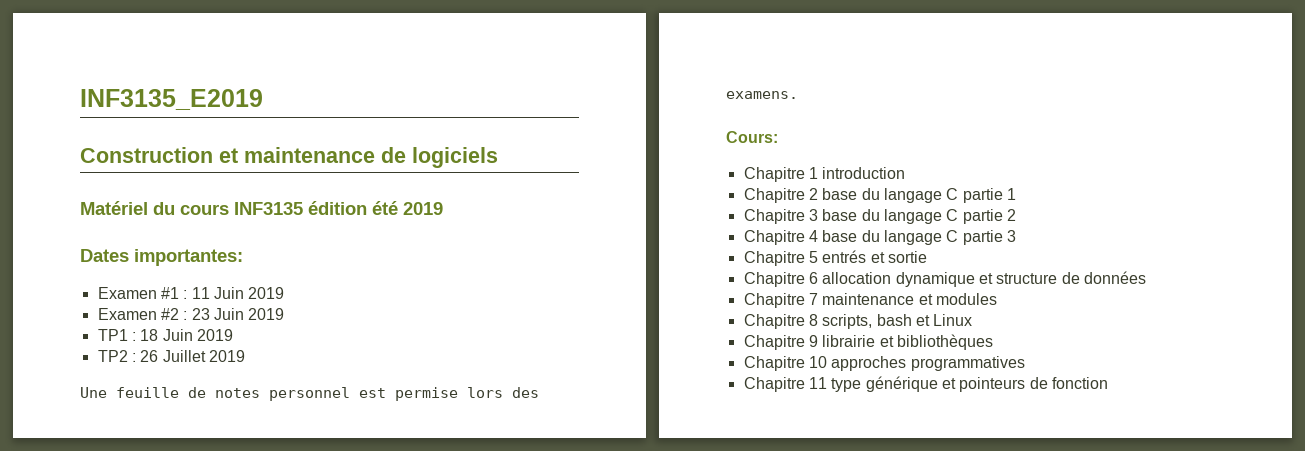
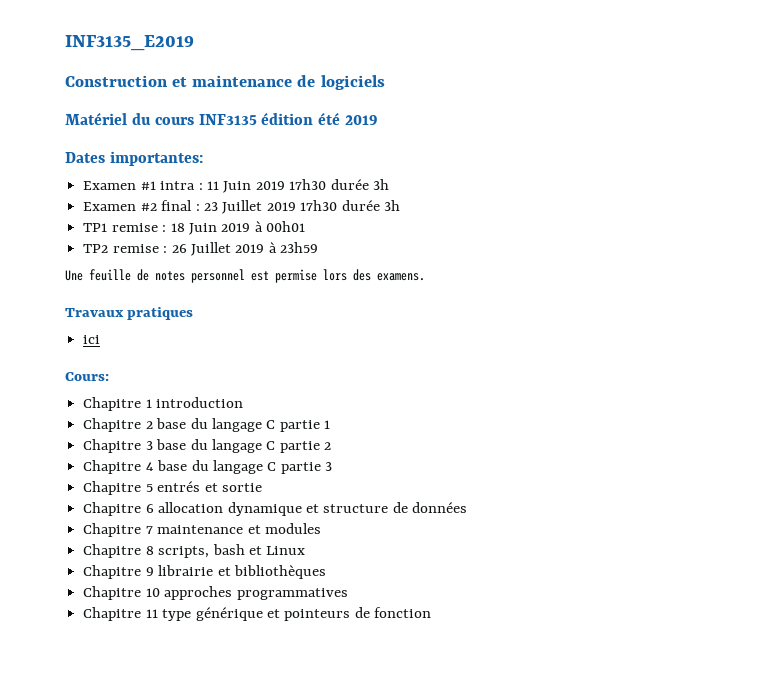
- Examen #1 : 11 Juin 2019
+ Examen #1 intra : 11 Juin 2019 17h30 durée 3h
- Examen #2 : 23 Juin 2019
+ Examen #2 final : 23 Juillet 2019 17h30 durée 3h
- TP1 : 18 Juin 2019
+ TP1 remise : 18 Juin 2019 à 00h01
- TP2 : 26 Juillet 2019
+ TP2 remise : 26 Juillet 2019 à 23h59
+ Travaux pratiques
+ ici

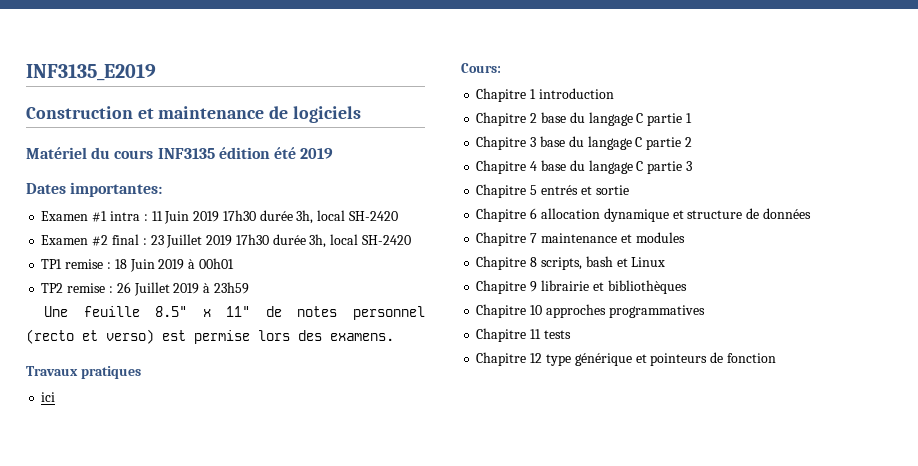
- Examen #1 intra : 11 Juin 2019 17h30 durée 3h
+ Examen #1 intra : 11 Juin 2019 17h30 durée 3h, local SH-2420
- Examen #2 final : 23 Juillet 2019 17h30 durée 3h
+ Examen #2 final : 23 Juillet 2019 17h30 durée 3h, local SH-2420
- Une feuille de notes personnel est permise lors des examens.
+ Une feuille 8.5" x 11" de notes personnel (recto et verso) est permise lors des examens.
- Chapitre 11 type générique et pointeurs de fonction
+ Chapitre 11 tests
+ Chapitre 12 type générique et pointeurs de fonction

